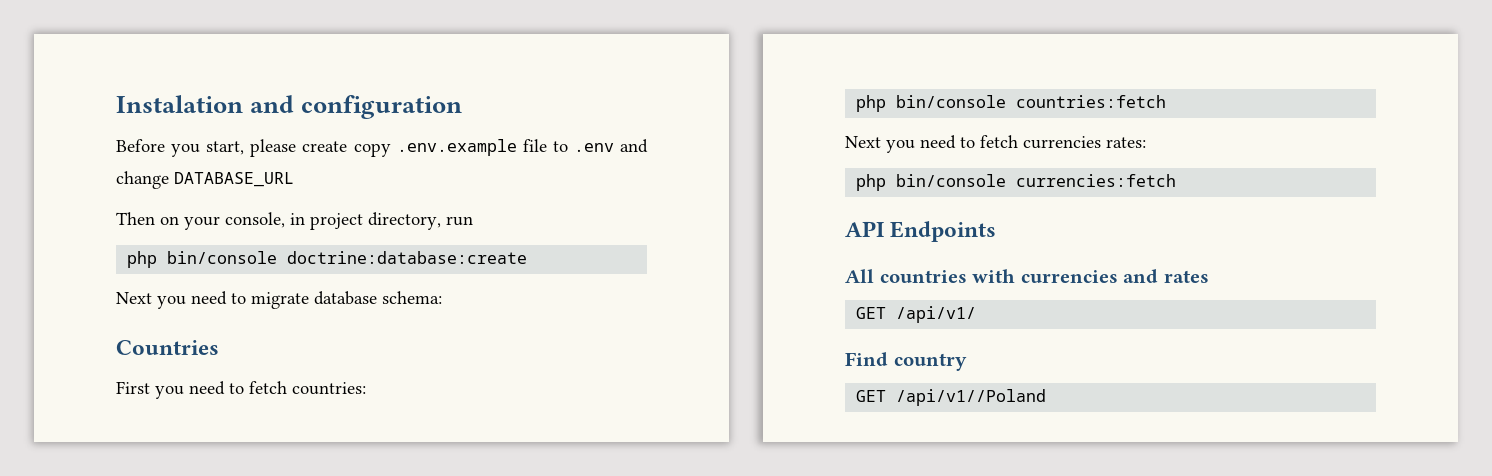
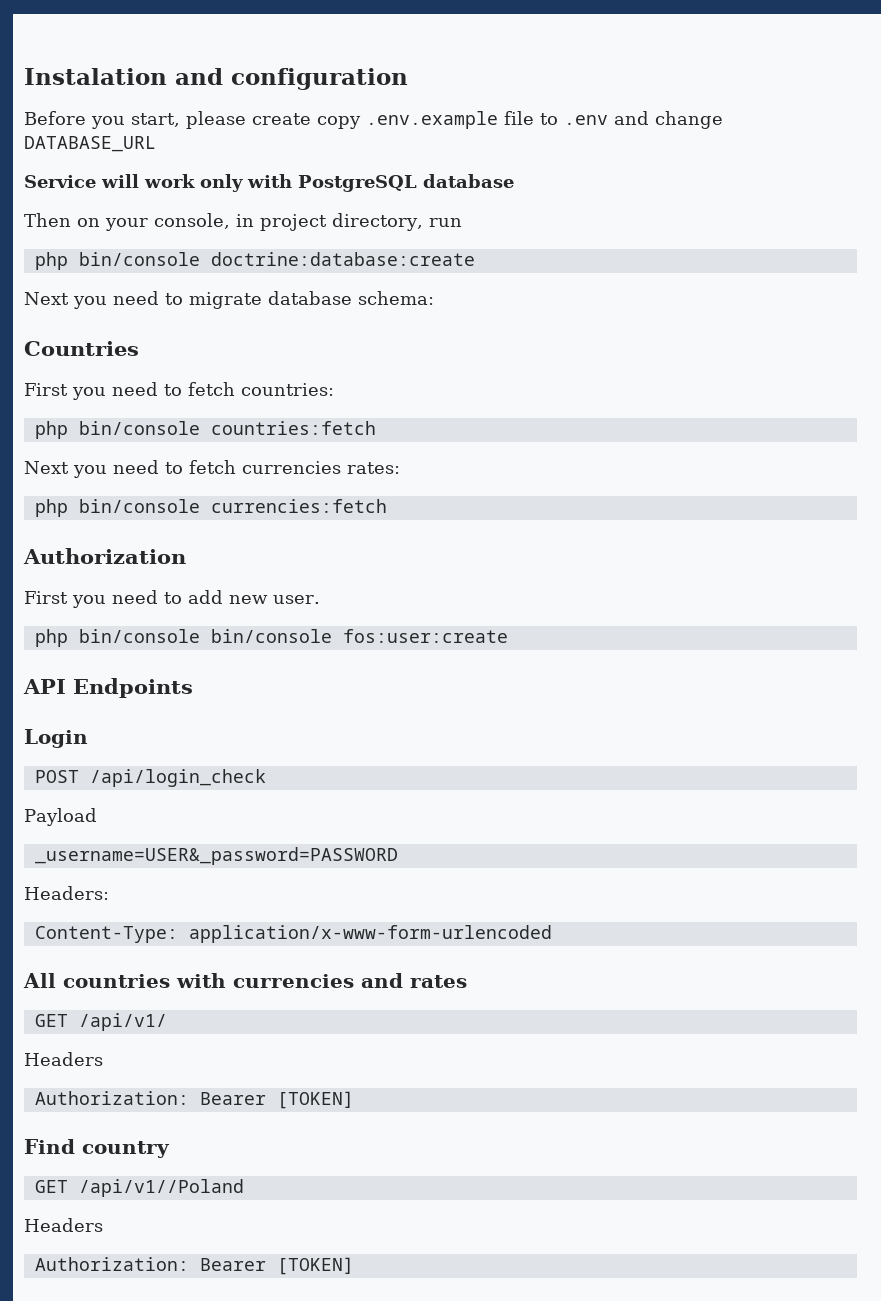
+ Service will work only with PostgreSQL database
+ Authorization
+ First you need to add new user.
+ php bin/console bin/console fos:user:create
  API Endpoints
+ Login
+ POST /api/login_check
+ Payload
+ _username=USER&_password=PASSWORD
+ Headers:
+ Content-Type: application/x-www-form-urlencoded
  GET /api/v1/
+ Headers
+ Authorization: Bearer [TOKEN]
  GET /api/v1//Poland
+ Headers
+ Authorization: Bearer [TOKEN]

